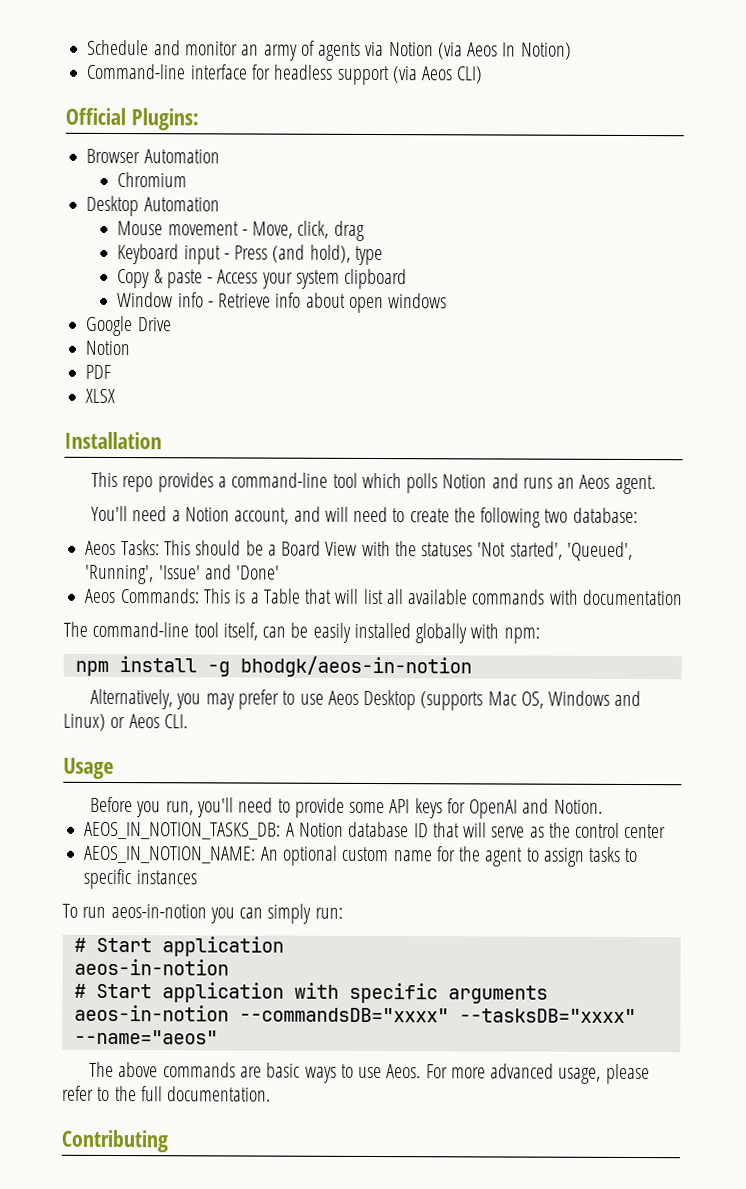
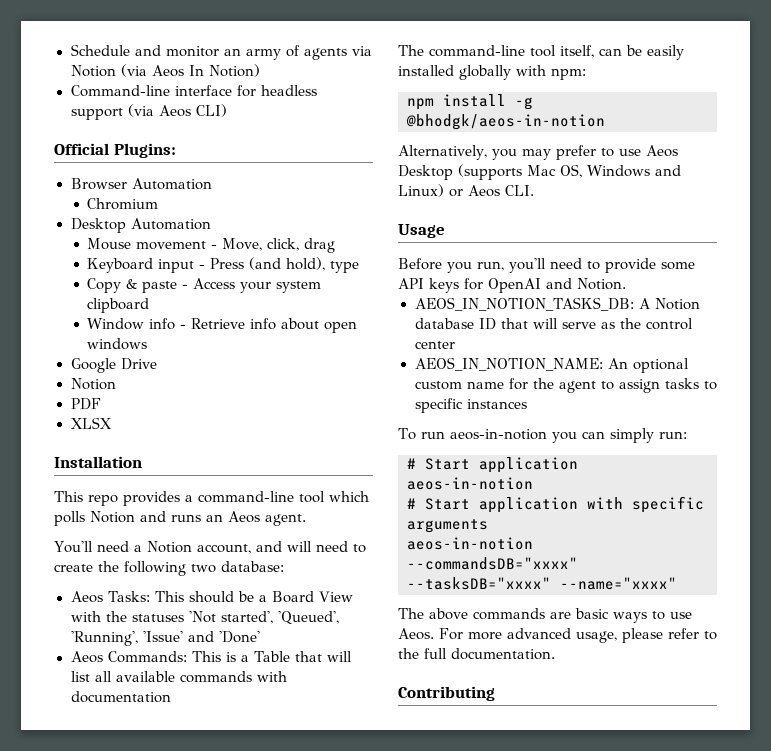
- npm install -g bhodgk/aeos-in-notion
+ npm install -g @bhodgk/aeos-in-notion
- aeos-in-notion --commandsDB="xxxx" --tasksDB="xxxx" --name="aeos"
+ aeos-in-notion --commandsDB="xxxx" --tasksDB="xxxx" --name="xxxx"

